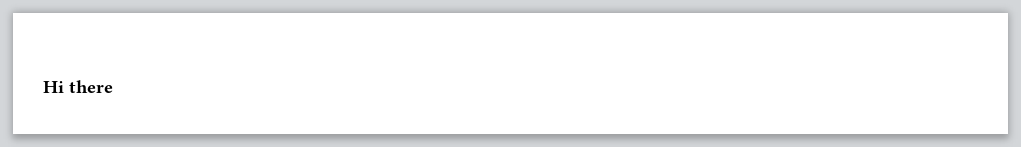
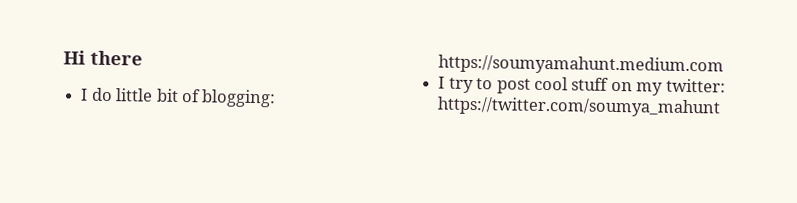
+ I do little bit of blogging: https://soumyamahunt.medium.com
+ I try to post cool stuff on my twitter: https://twitter.com/soumya_mahunt

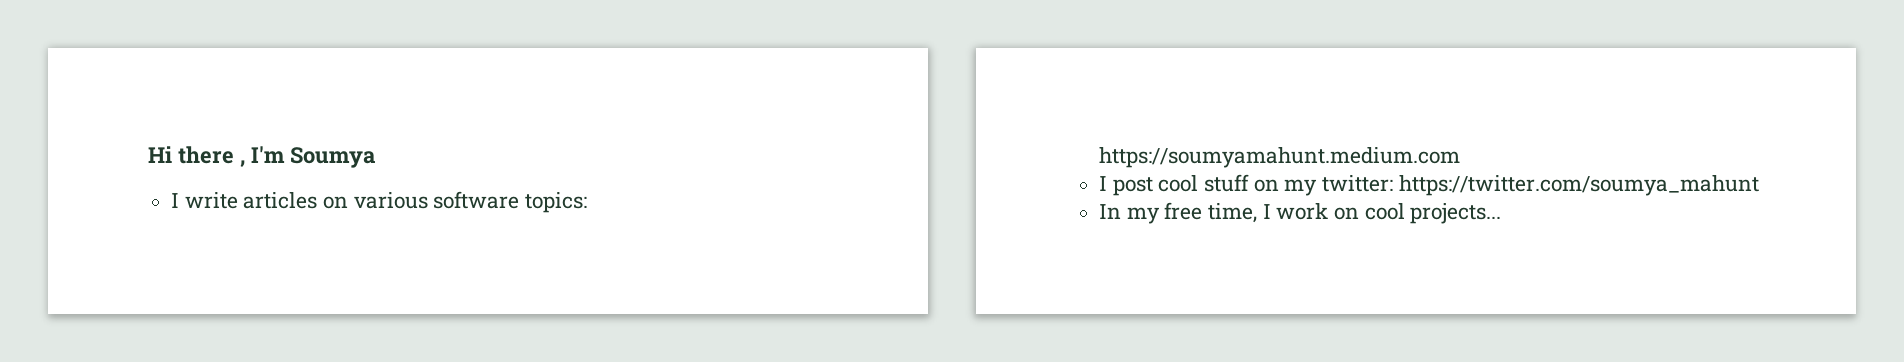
- Hi there
- I do little bit of blogging: https://soumyamahunt.medium.com
+ Hi there , I'm Soumya
+ I write articles on various software topics: https://soumyamahunt.medium.com
- I try to post cool stuff on my twitter: https://twitter.com/soumya_mahunt
+ I post cool stuff on my twitter: https://twitter.com/soumya_mahunt
+ In my free time, I work on cool projects...

